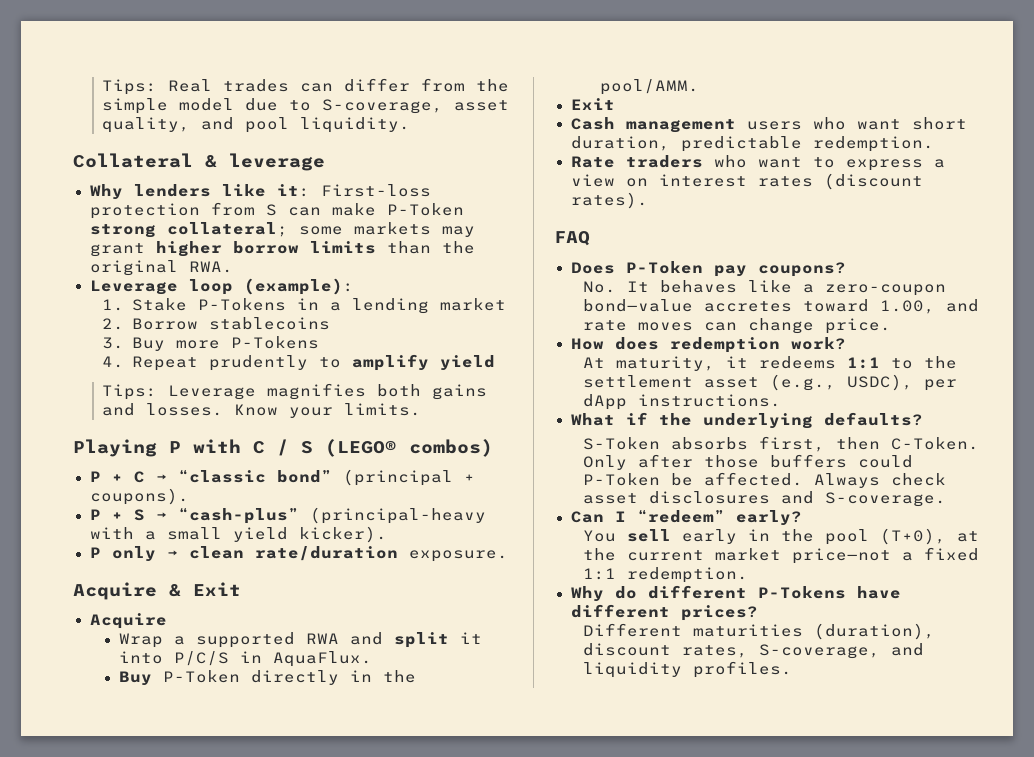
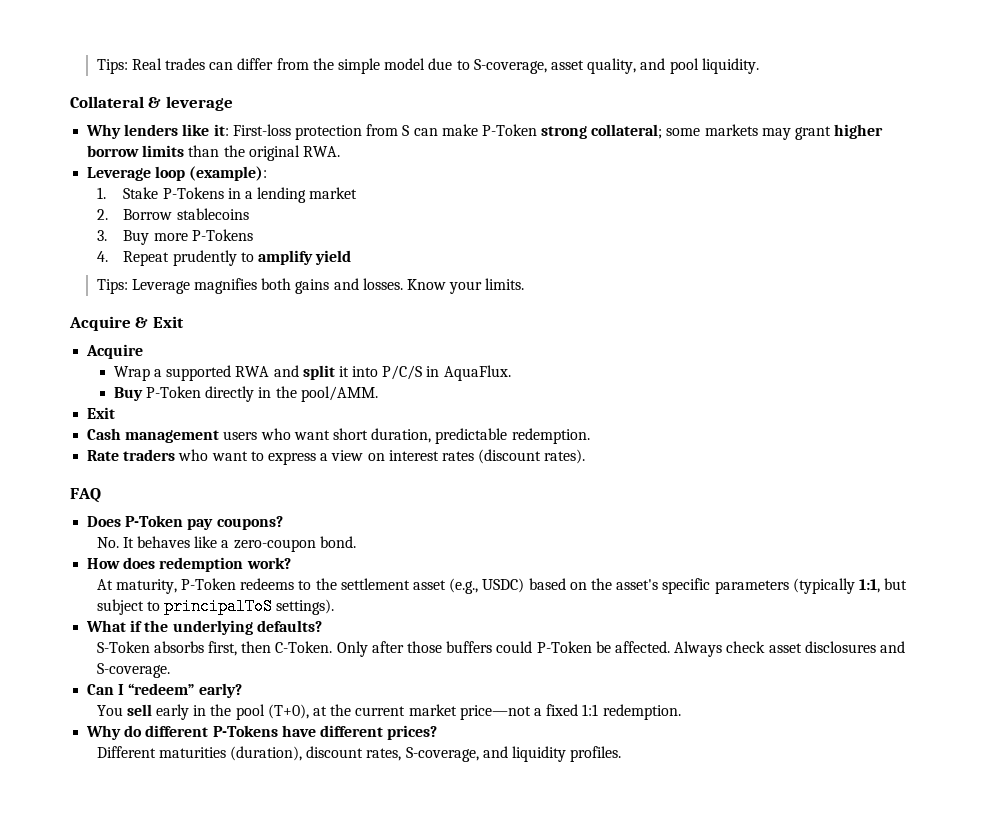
- Playing P with C / S (LEGO® combos)
- P + C → “classic bond” (principal + coupons).
- P + S → “cash-plus” (principal-heavy with a small yield kicker).
- P only → clean rate/duration exposure.
- No. It behaves like a zero-coupon bond—value accretes toward 1.00, and rate moves can change price.
+ No. It behaves like a zero-coupon bond.
- At maturity, it redeems 1:1 to the settlement asset (e.g., USDC), per dApp instructions.
+ At maturity, P-Token redeems to the settlement asset (e.g., USDC) based on the asset's specific parameters (typically 1:1, but subject to principalToS settings).

